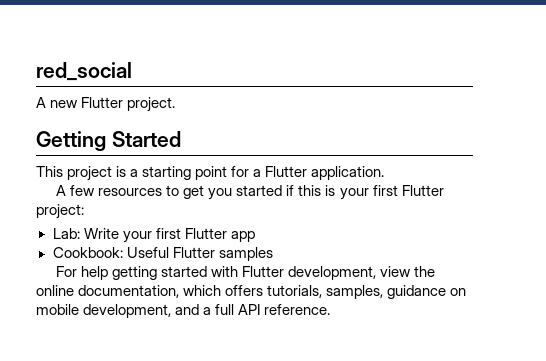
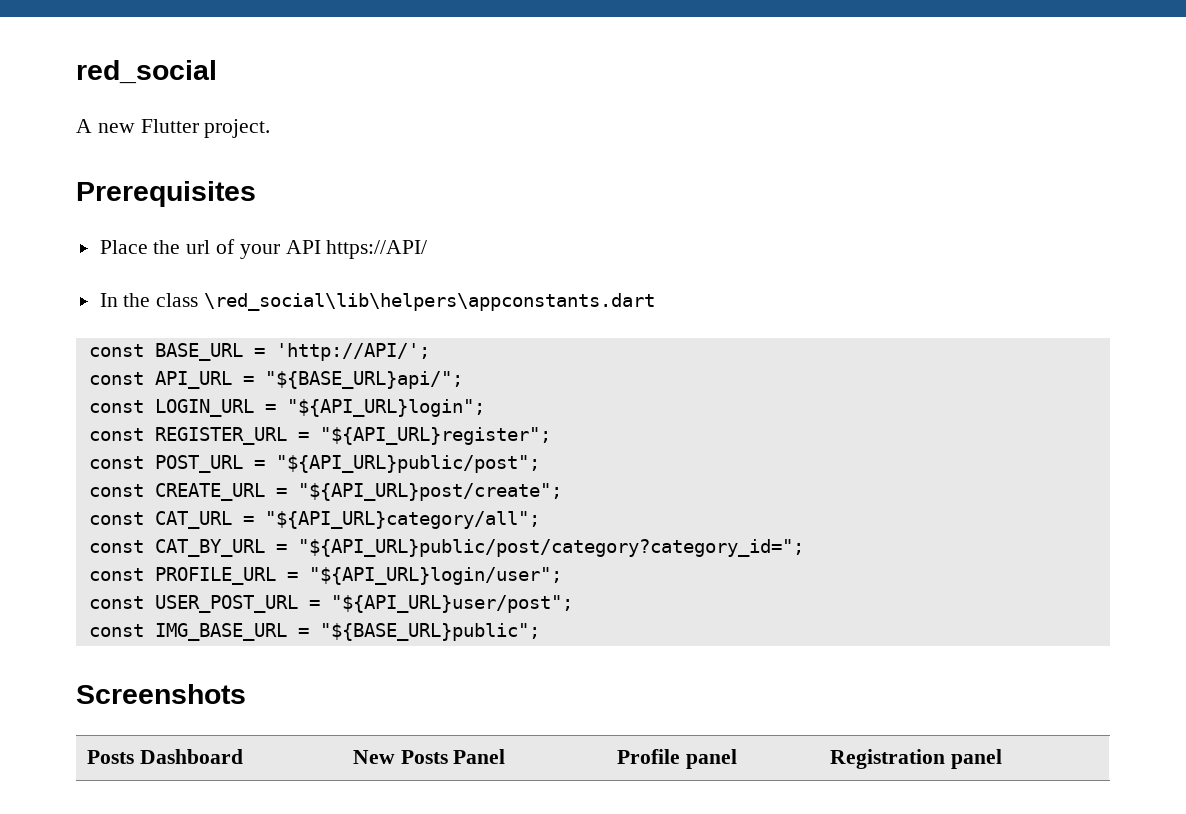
- Getting Started
- This project is a starting point for a Flutter application.
- A few resources to get you started if this is your first Flutter project:
- Lab: Write your first Flutter app
- Cookbook: Useful Flutter samples
- For help getting started with Flutter development, view the online documentation, which offers tutorials, samples, guidance on mobile development, and a full API reference.
+ Prerequisites
+ Place the url of your API https://API/
+ In the class \red_social\lib\helpers\appconstants.dart
+ const BASE_URL = 'http://API/';
+ const API_URL = "${BASE_URL}api/";
+ const LOGIN_URL = "${API_URL}login";
+ const REGISTER_URL = "${API_URL}register";
+ const POST_URL = "${API_URL}public/post";
+ const CREATE_URL = "${API_URL}post/create";
+ const CAT_URL = "${API_URL}category/all";
+ const CAT_BY_URL = "${API_URL}public/post/category?category_id=";
+ const PROFILE_URL = "${API_URL}login/user";
+ const USER_POST_URL = "${API_URL}user/post";
+ const IMG_BASE_URL = "${BASE_URL}public";
+ Screenshots
+ Posts Dashboard | New Posts Panel | Profile panel | Registration panel

